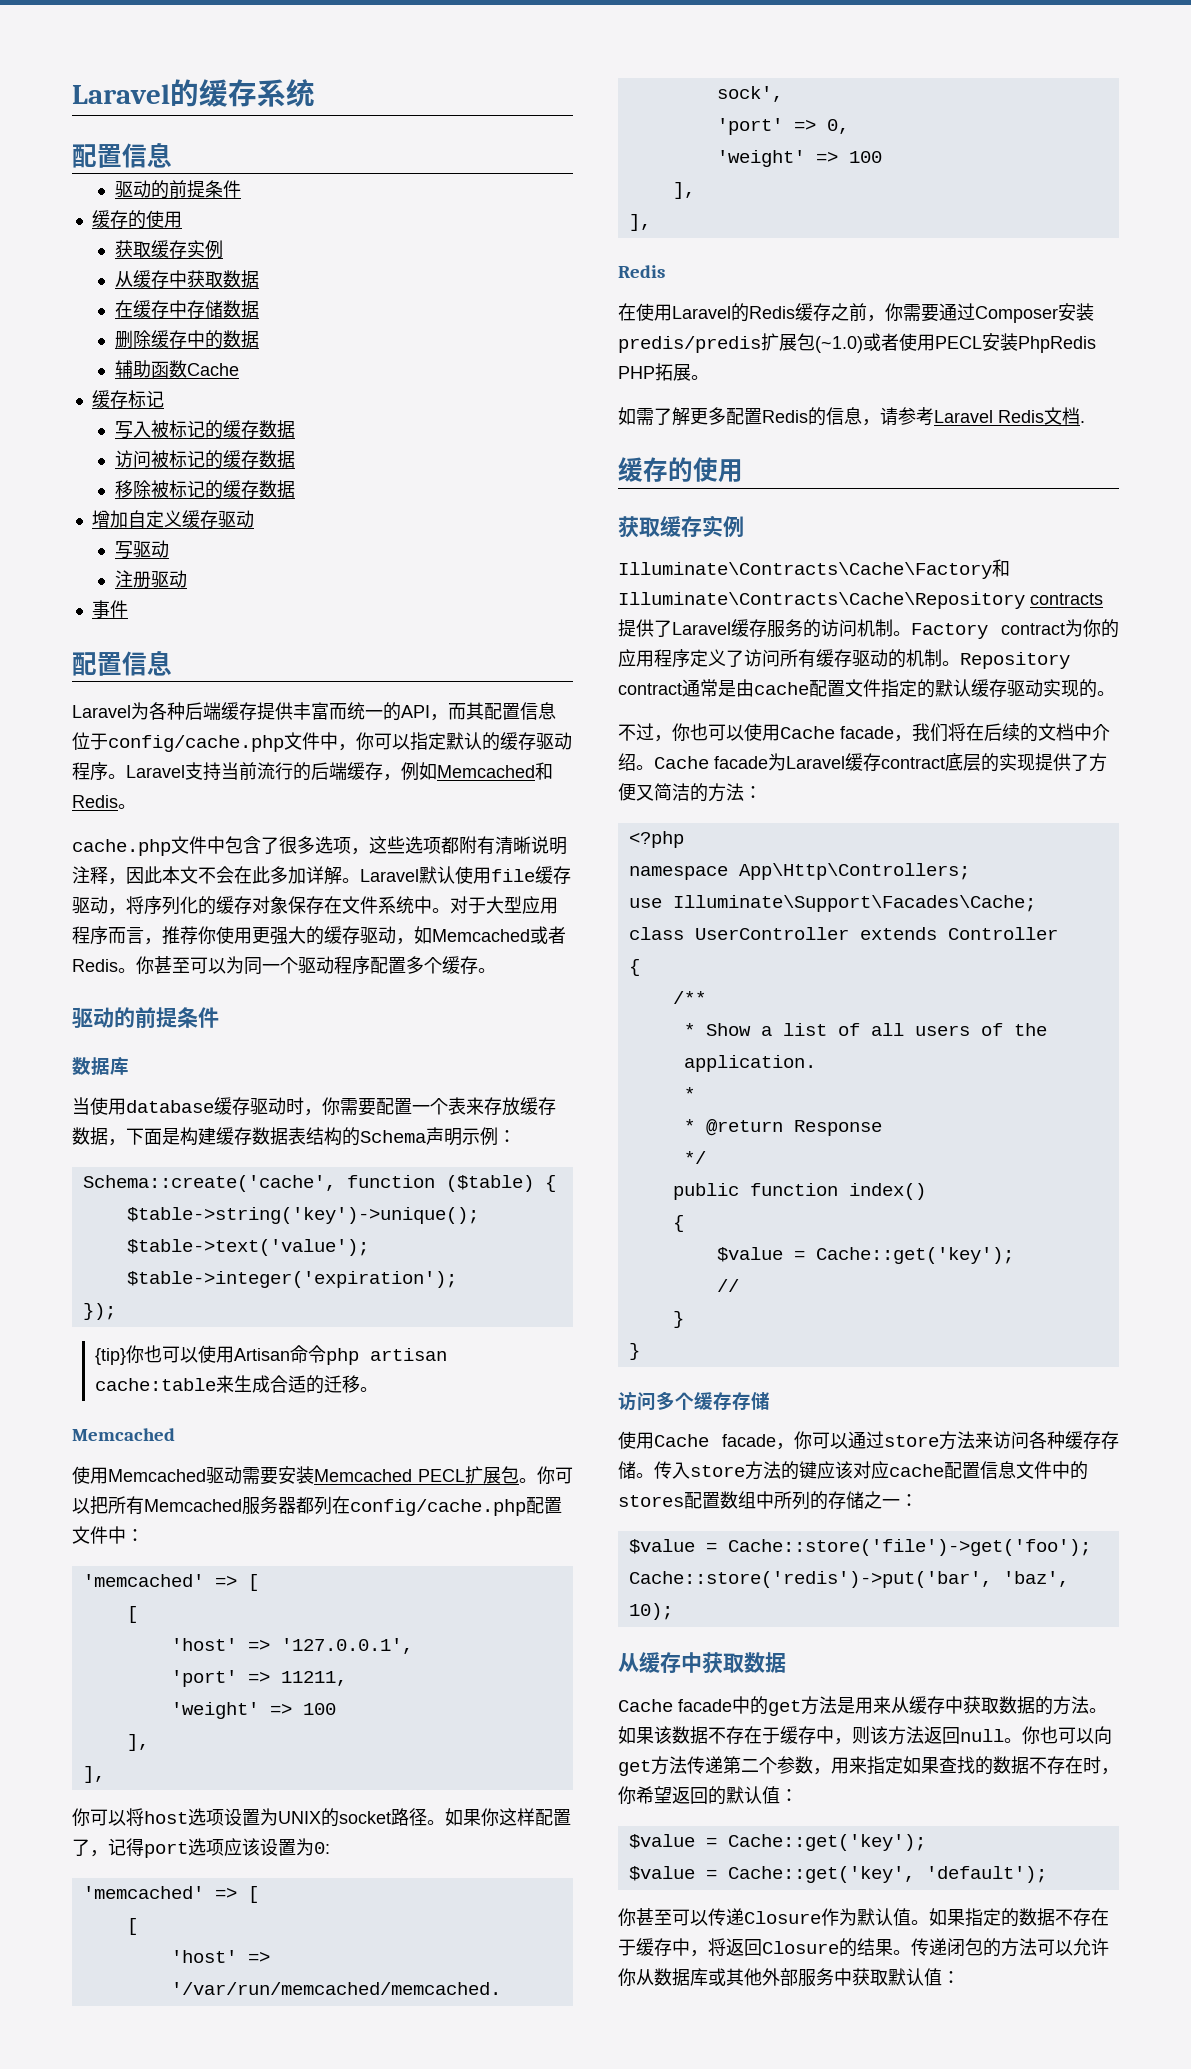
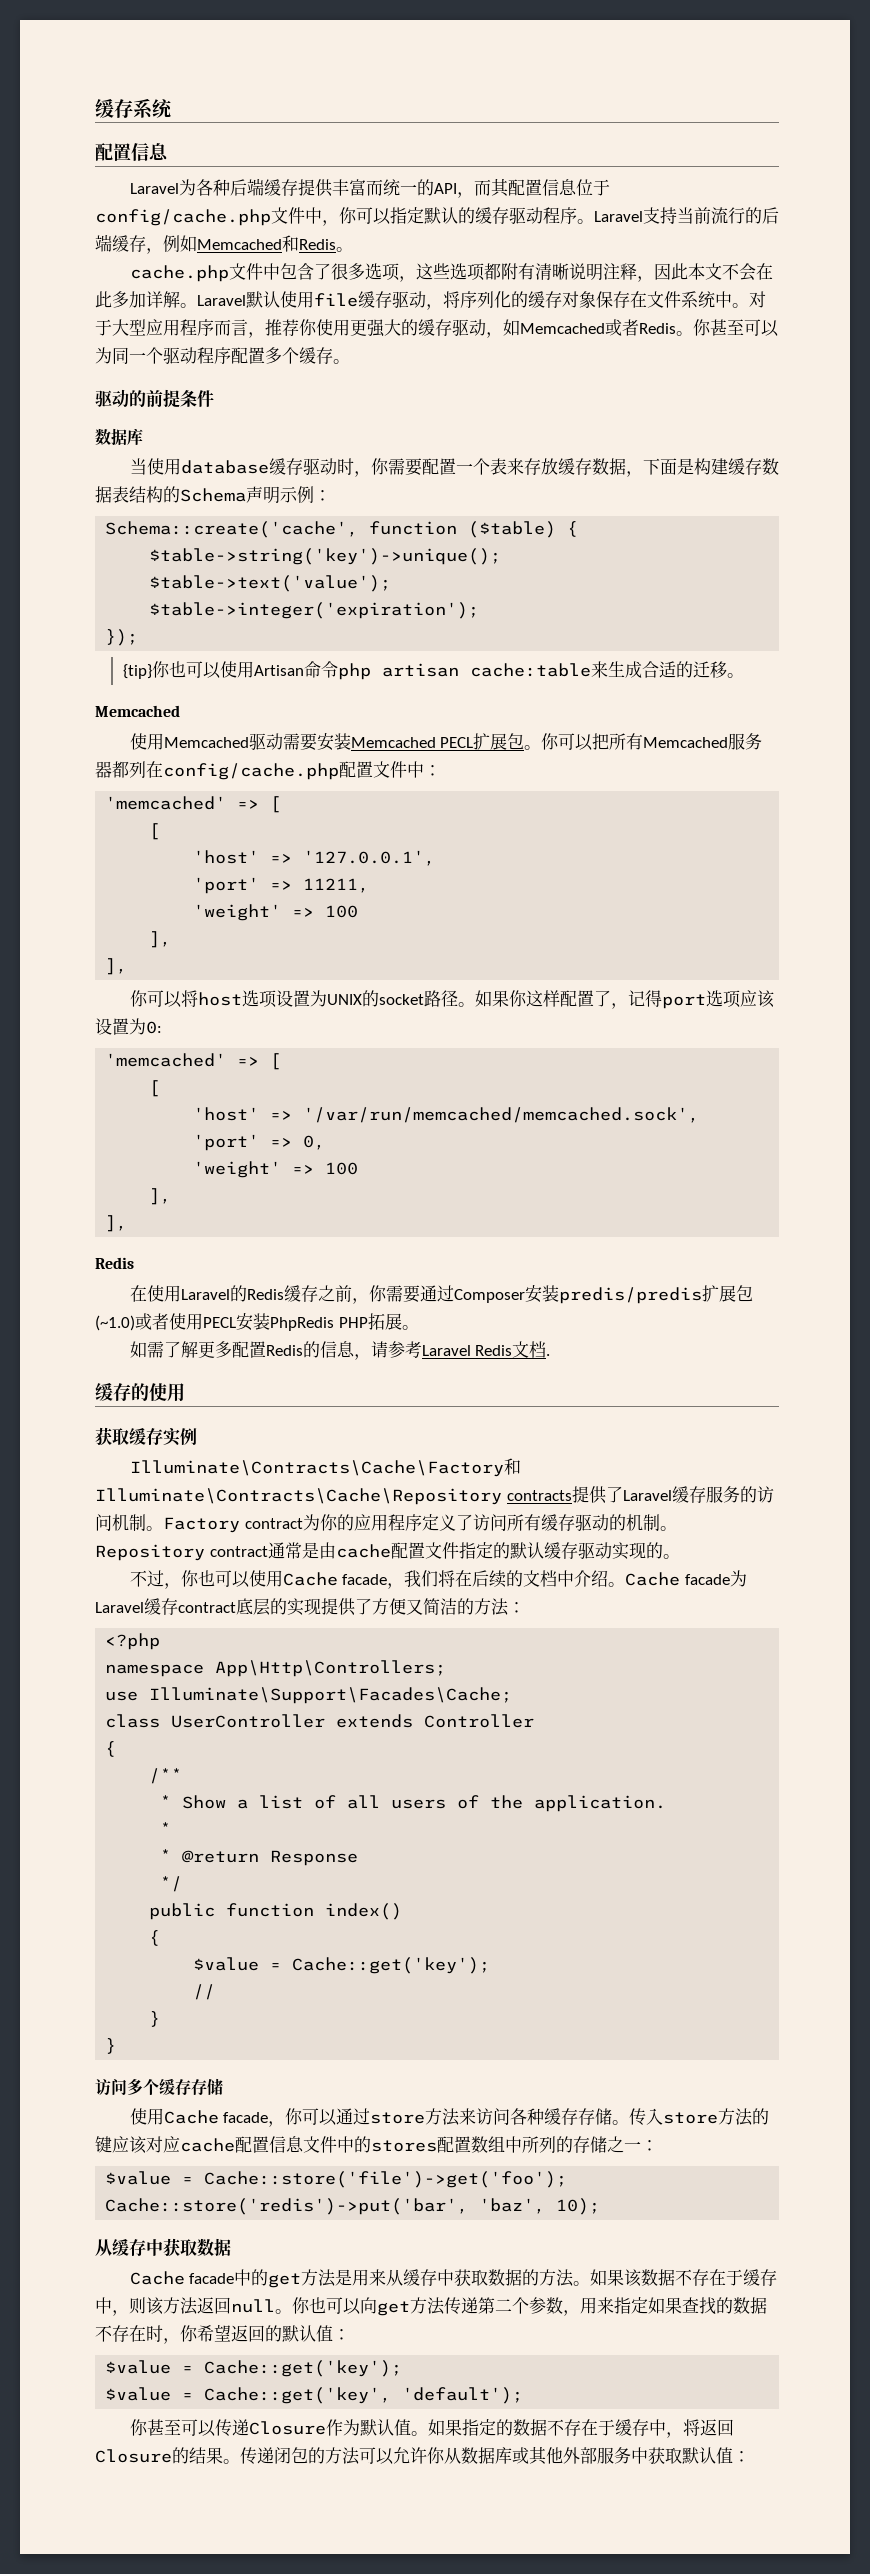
- Laravel的缓存系统
- 配置信息
- 驱动的前提条件
- 缓存的使用
- 获取缓存实例
- 从缓存中获取数据
- 在缓存中存储数据
- 删除缓存中的数据
- 辅助函数Cache
- 缓存标记
- 写入被标记的缓存数据
- 访问被标记的缓存数据
- 移除被标记的缓存数据
- 增加自定义缓存驱动
- 写驱动
- 注册驱动
- 事件
+ 缓存系统

